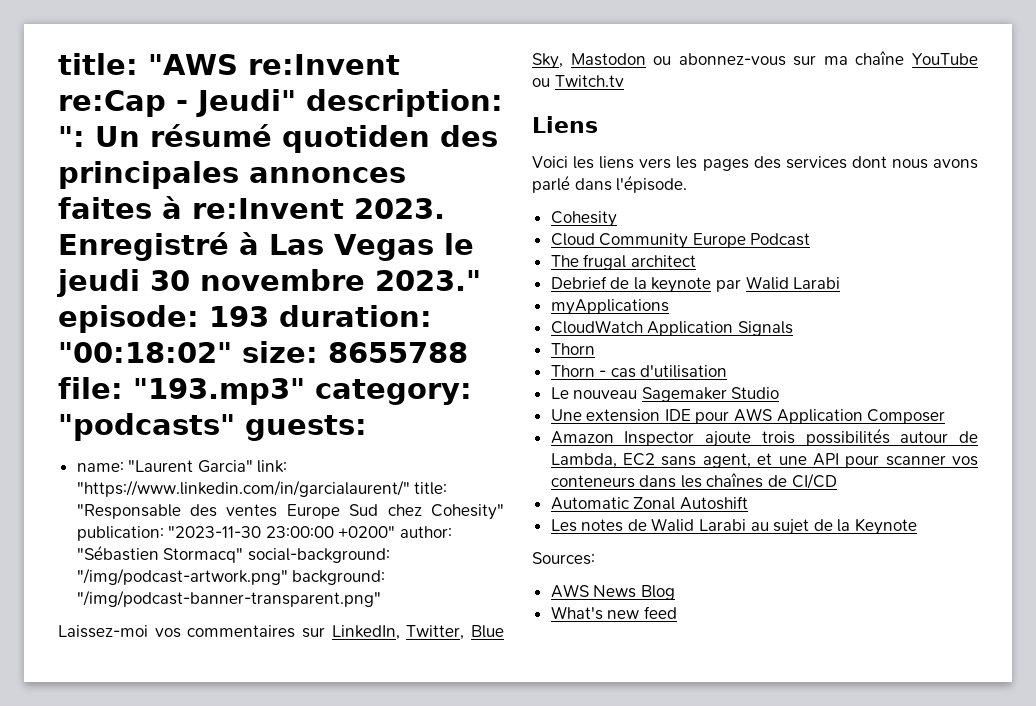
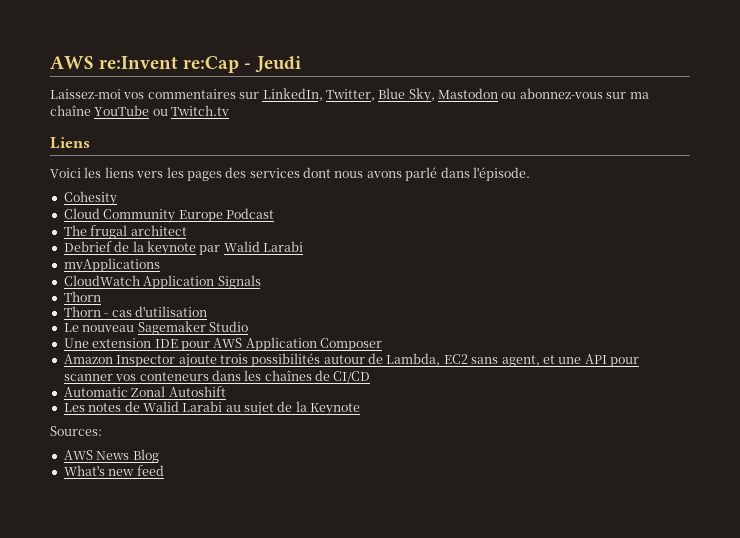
- title: "AWS re:Invent re:Cap - Jeudi" description: ": Un résumé quotiden des principales annonces faites à re:Invent 2023. Enregistré à Las Vegas le jeudi 30 novembre 2023." episode: 193 duration: "00:18:02" size: 8655788 file: "193.mp3" category: "podcasts" guests:
- name: "Laurent Garcia" link: "https://www.linkedin.com/in/garcialaurent/" title: "Responsable des ventes Europe Sud chez Cohesity" publication: "2023-11-30 23:00:00 +0200" author: "Sébastien Stormacq" social-background: "/img/podcast-artwork.png" background: "/img/podcast-banner-transparent.png"
+ AWS re:Invent re:Cap - Jeudi

